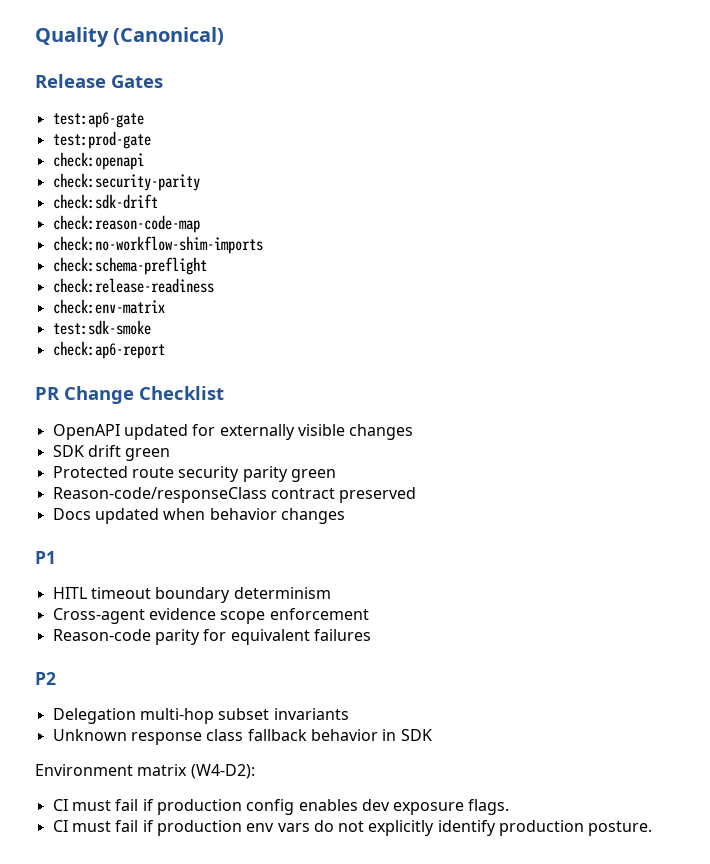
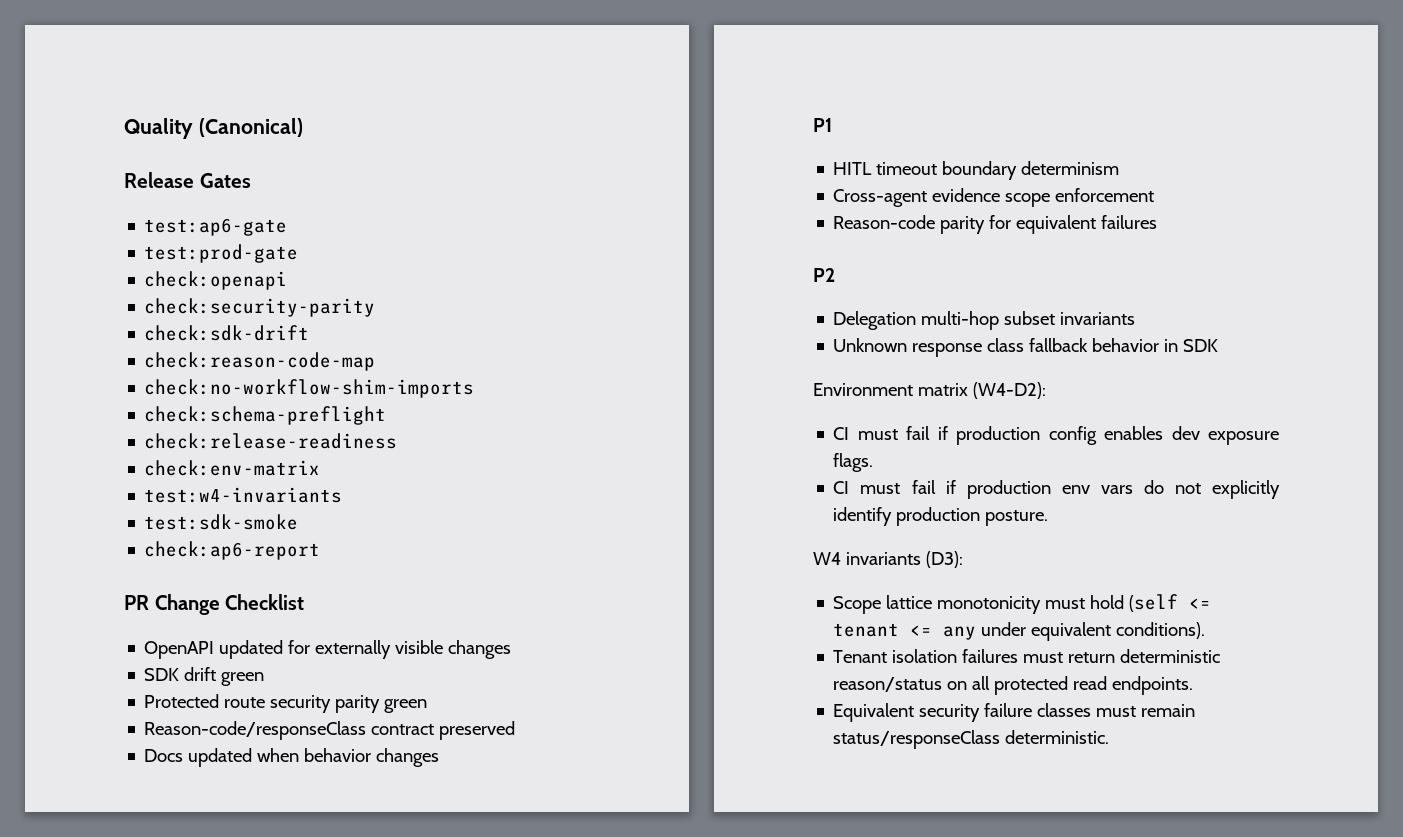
+ test:w4-invariants
+ W4 invariants (D3):
+ Scope lattice monotonicity must hold (self <= tenant <= any under equivalent conditions).
+ Tenant isolation failures must return deterministic reason/status on all protected read endpoints.
+ Equivalent security failure classes must remain status/responseClass deterministic.

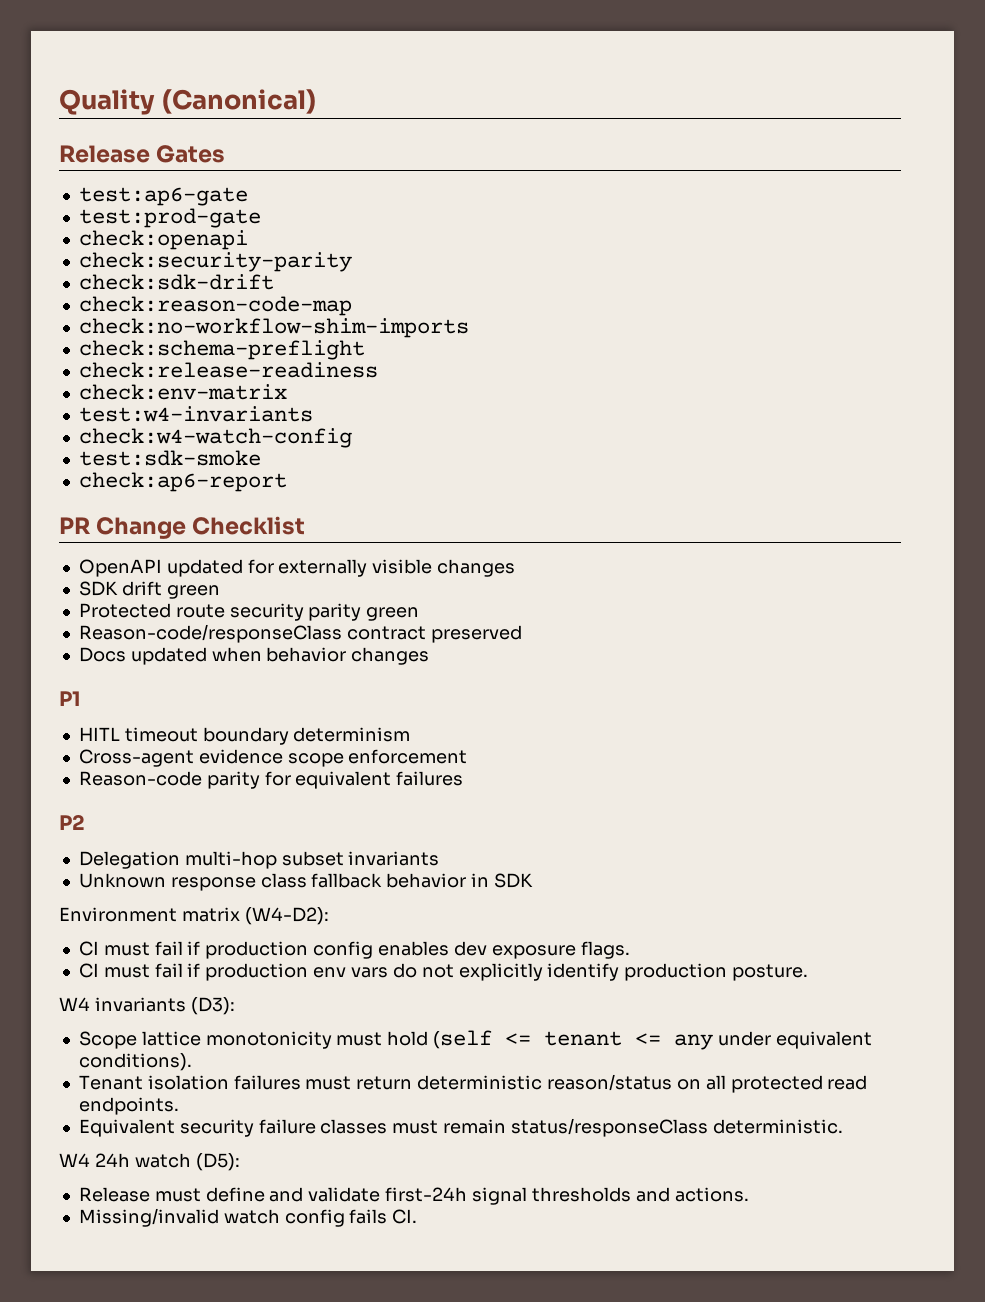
+ check:w4-watch-config
+ W4 24h watch (D5):
+ Release must define and validate first-24h signal thresholds and actions.
+ Missing/invalid watch config fails CI.

